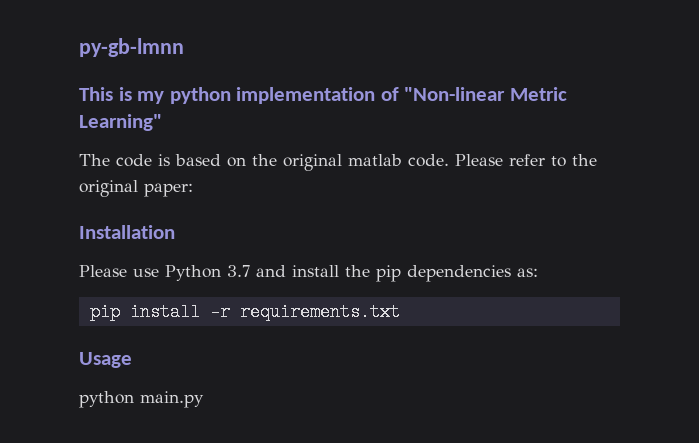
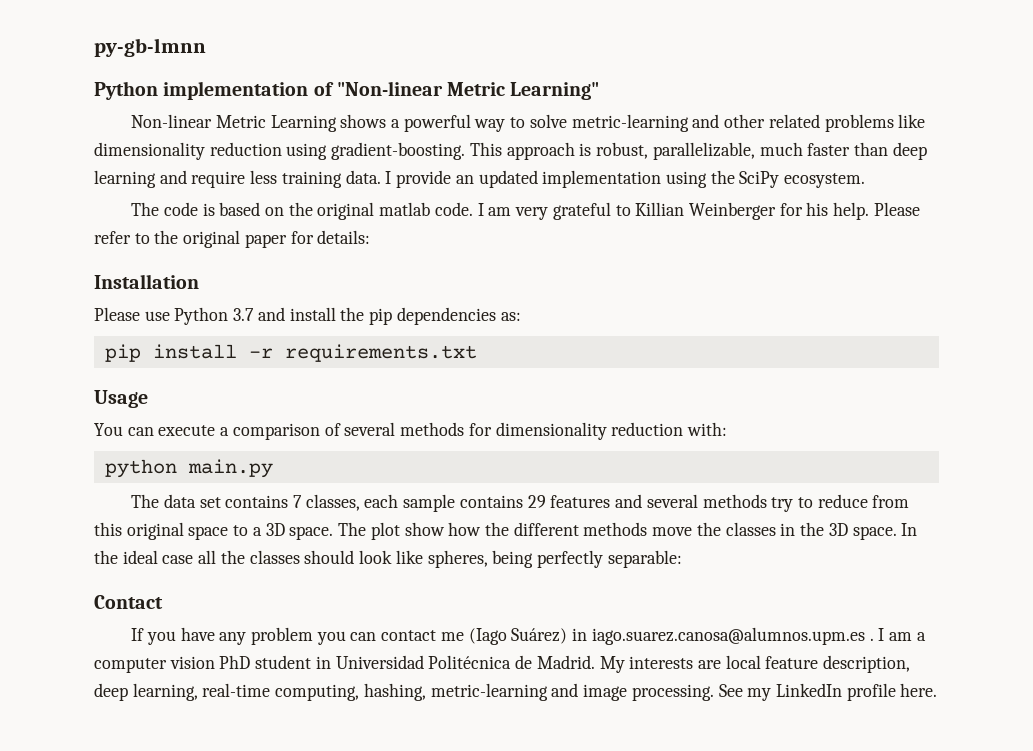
- This is my python implementation of "Non-linear Metric Learning"
+ Python implementation of "Non-linear Metric Learning"
+ Non-linear Metric Learning shows a powerful way to solve metric-learning and other related problems like dimensionality reduction using gradient-boosting. This approach is robust, parallelizable, much faster than deep learning and require less training data. I provide an updated implementation using the SciPy ecosystem.
+ I am very grateful to Killian Weinberger for his help.
- Please refer to the original paper:
+ Please refer to the original paper for details:
+ You can execute a comparison of several methods for dimensionality reduction with:
  python main.py
+ The data set contains 7 classes, each sample contains 29 features and several methods try to reduce from this original space to a 3D space. The plot show how the different methods move the classes in the 3D space. In the ideal case all the classes should look like spheres, being perfectly separable:
+ Contact
+ If you have any problem you can contact me (Iago Suárez) in iago.suarez.canosa@alumnos.upm.es . I am a computer vision PhD student in Universidad Politécnica de Madrid. My interests are local feature description, deep learning, real-time computing, hashing, metric-learning and image processing. See my LinkedIn profile here.

